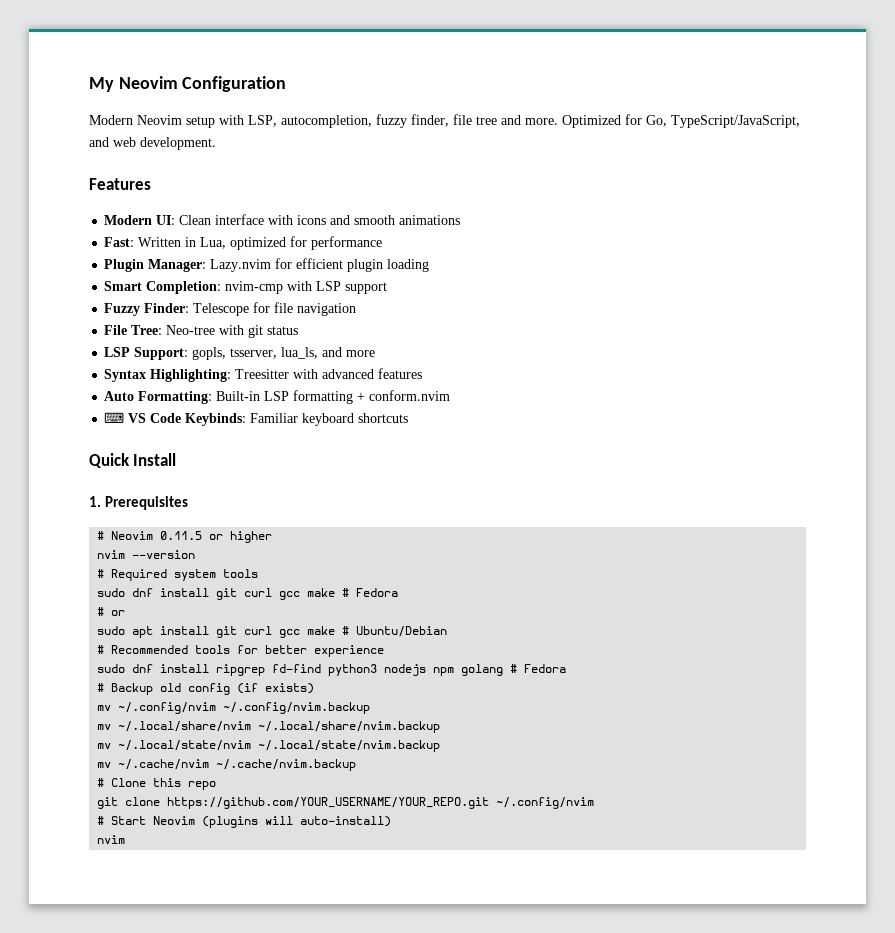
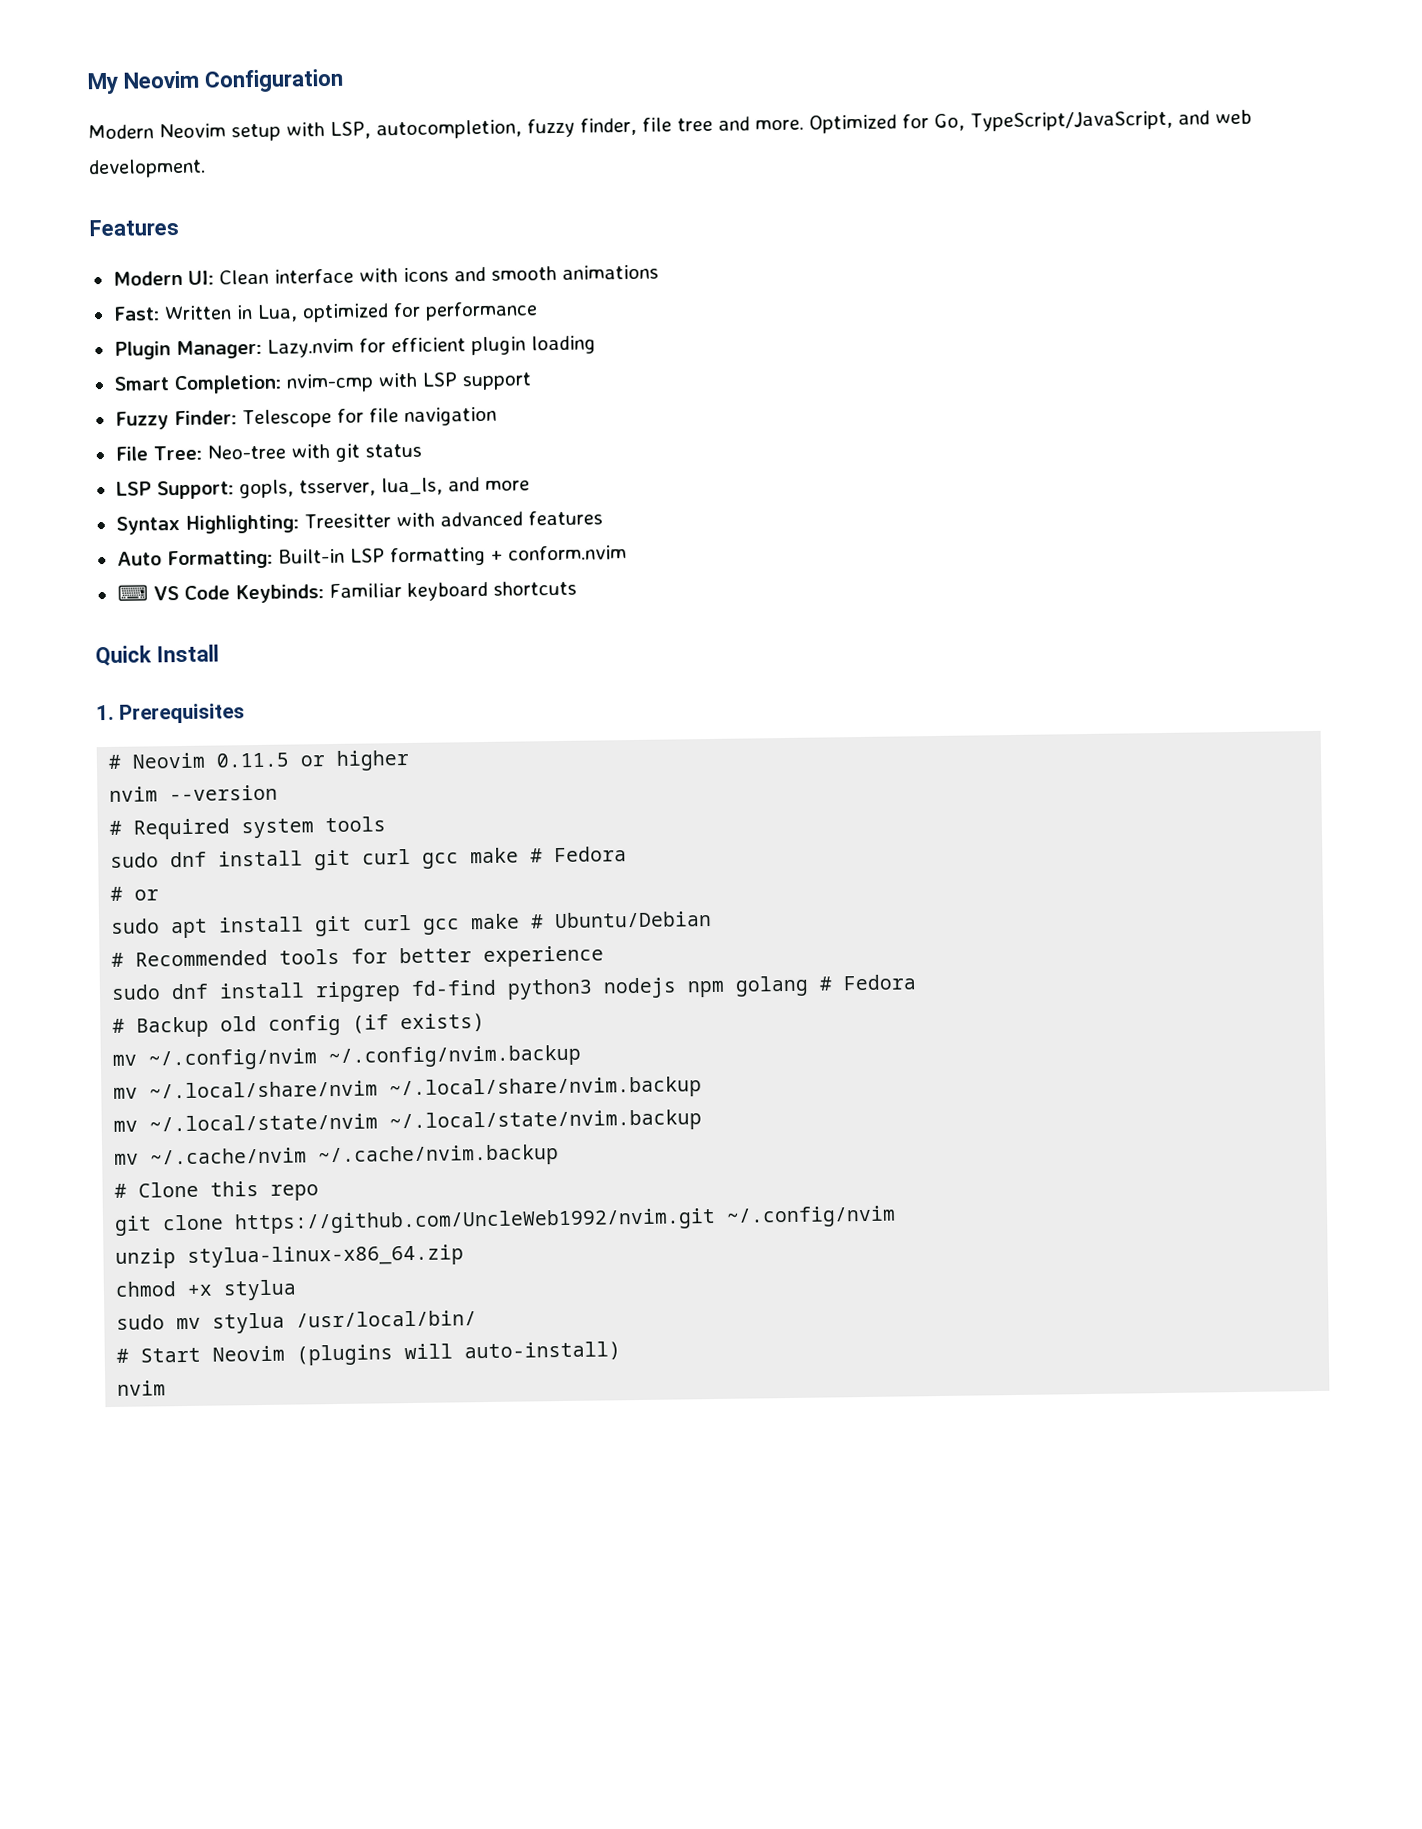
- git clone https://github.com/YOUR_USERNAME/YOUR_REPO.git ~/.config/nvim
+ git clone https://github.com/UncleWeb1992/nvim.git ~/.config/nvim
+ unzip stylua-linux-x86_64.zip
+ chmod +x stylua
+ sudo mv stylua /usr/local/bin/

